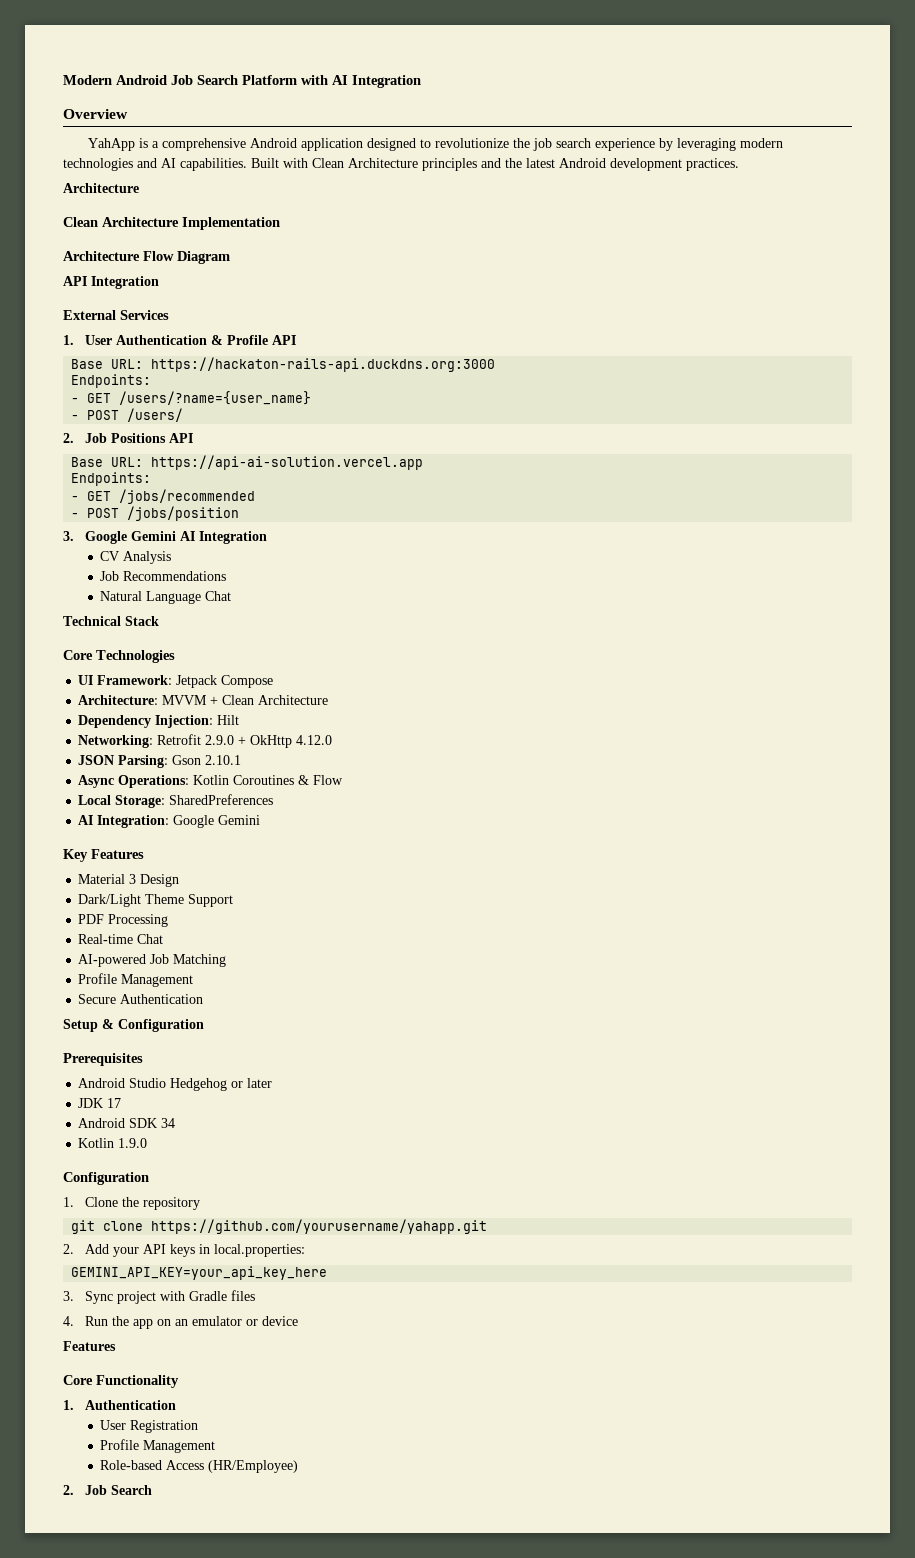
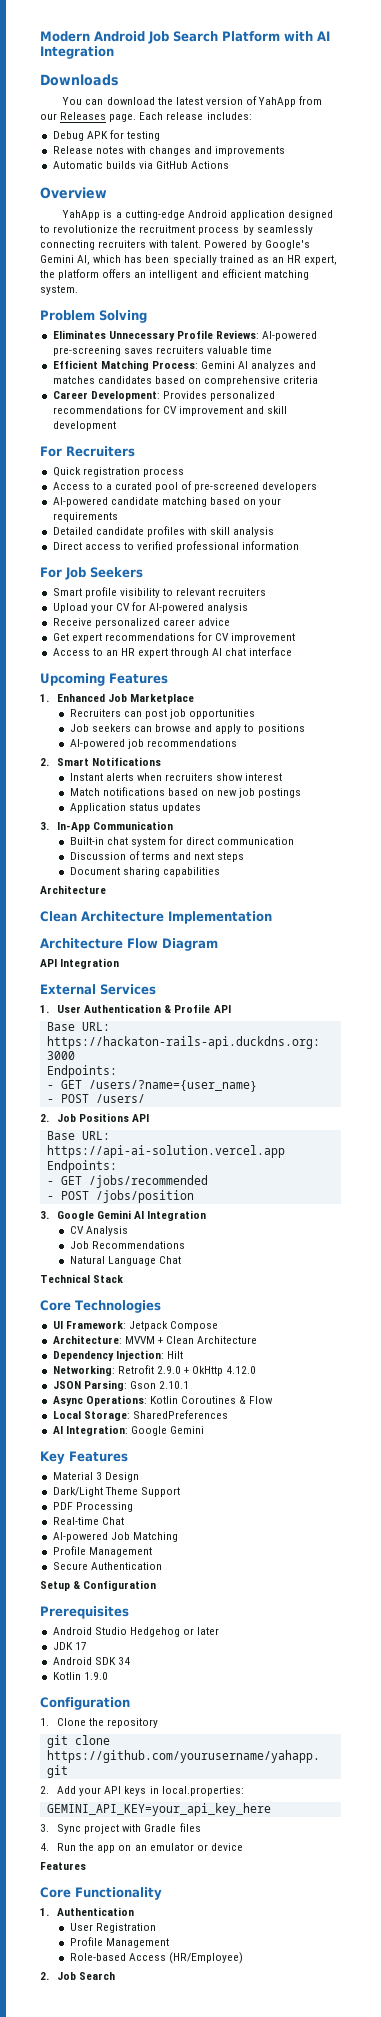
+ Downloads
+ You can download the latest version of YahApp from our Releases page. Each release includes:
+ Debug APK for testing
+ Release notes with changes and improvements
+ Automatic builds via GitHub Actions
- YahApp is a comprehensive Android application designed to revolutionize the job search experience by leveraging modern technologies and AI capabilities. Built with Clean Architecture principles and the latest Android development practices.
+ YahApp is a cutting-edge Android application designed to revolutionize the recruitment process by seamlessly connecting recruiters with talent. Powered by Google's Gemini AI, which has been specially trained as an HR expert, the platform offers an intelligent and efficient matching system.
+ Problem Solving
+ Eliminates Unnecessary Profile Reviews: AI-powered pre-screening saves recruiters valuable time
+ Efficient Matching Process: Gemini AI analyzes and matches candidates based on comprehensive criteria
+ Career Development: Provides personalized recommendations for CV improvement and skill development
+ For Recruiters
+ Quick registration process
+ Access to a curated pool of pre-screened developers
+ AI-powered candidate matching based on your requirements
+ Detailed candidate profiles with skill analysis
+ Direct access to verified professional information
+ For Job Seekers
+ Smart profile visibility to relevant recruiters
+ Upload your CV for AI-powered analysis
+ Receive personalized career advice
+ Get expert recommendations for CV improvement
+ Access to an HR expert through AI chat interface
+ Upcoming Features
+ 1. Enhanced Job Marketplace
+ Recruiters can post job opportunities
+ Job seekers can browse and apply to positions
+ AI-powered job recommendations
+ 2. Smart Notifications
+ Instant alerts when recruiters show interest
+ Match notifications based on new job postings
+ Application status updates
+ 3. In-App Communication
+ Built-in chat system for direct communication
+ Discussion of terms and next steps
+ Document sharing capabilities

